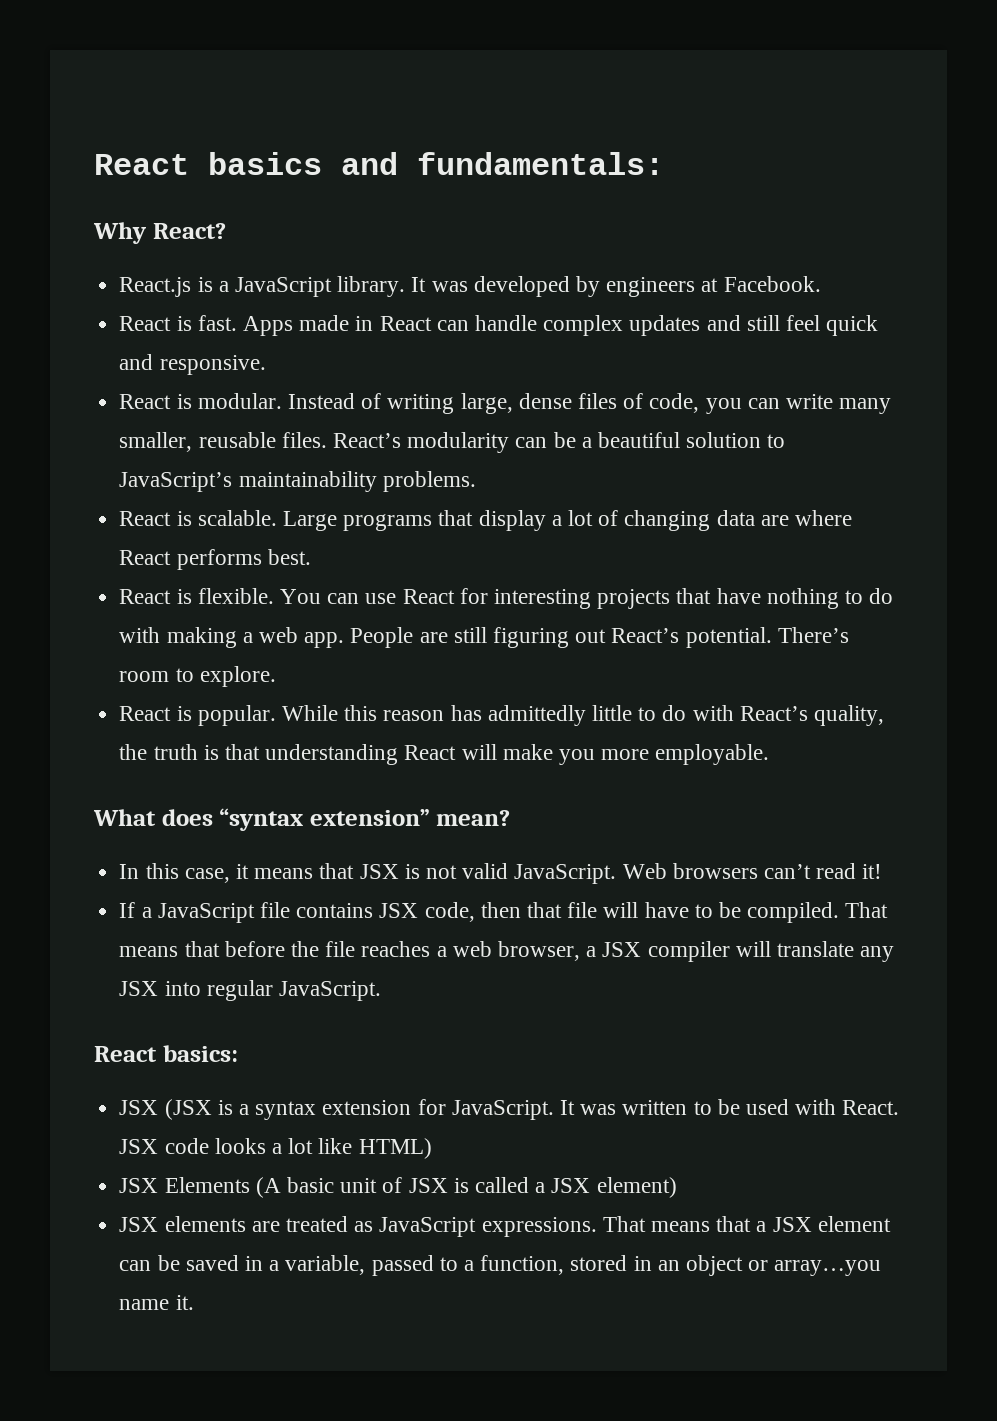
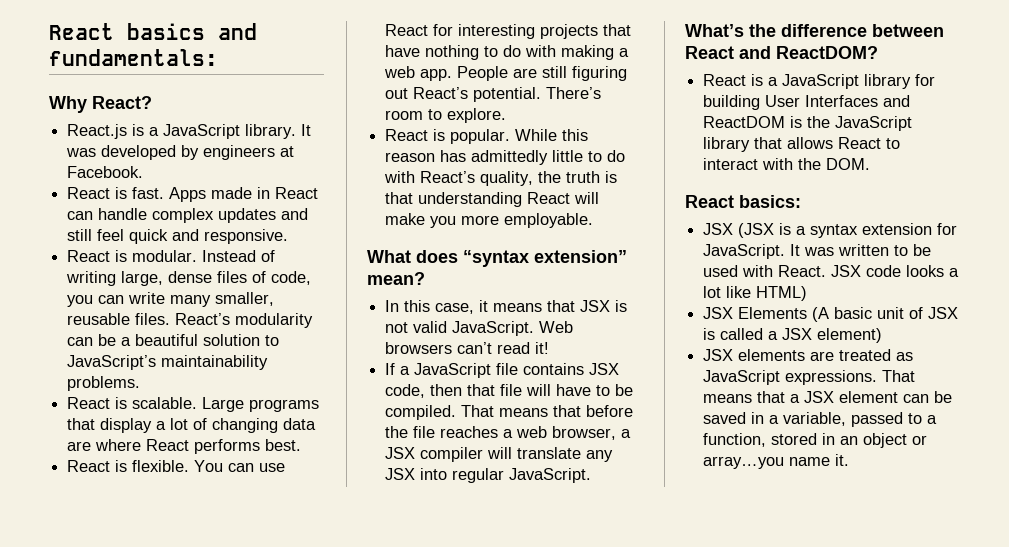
+ What’s the difference between React and ReactDOM?
+ React is a JavaScript library for building User Interfaces and ReactDOM is the JavaScript library that allows React to interact with the DOM.

